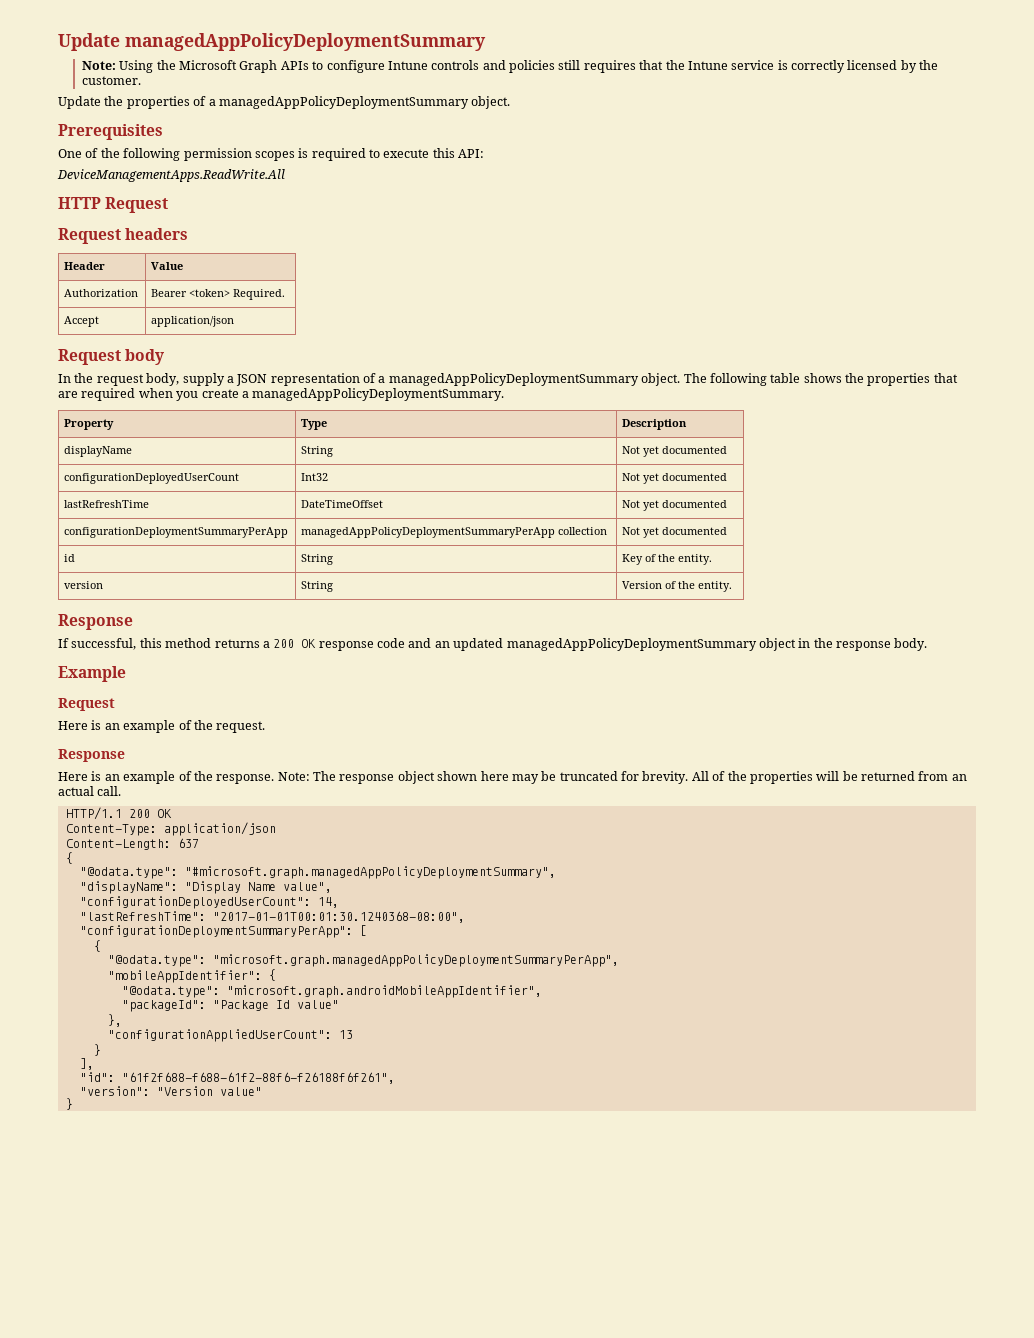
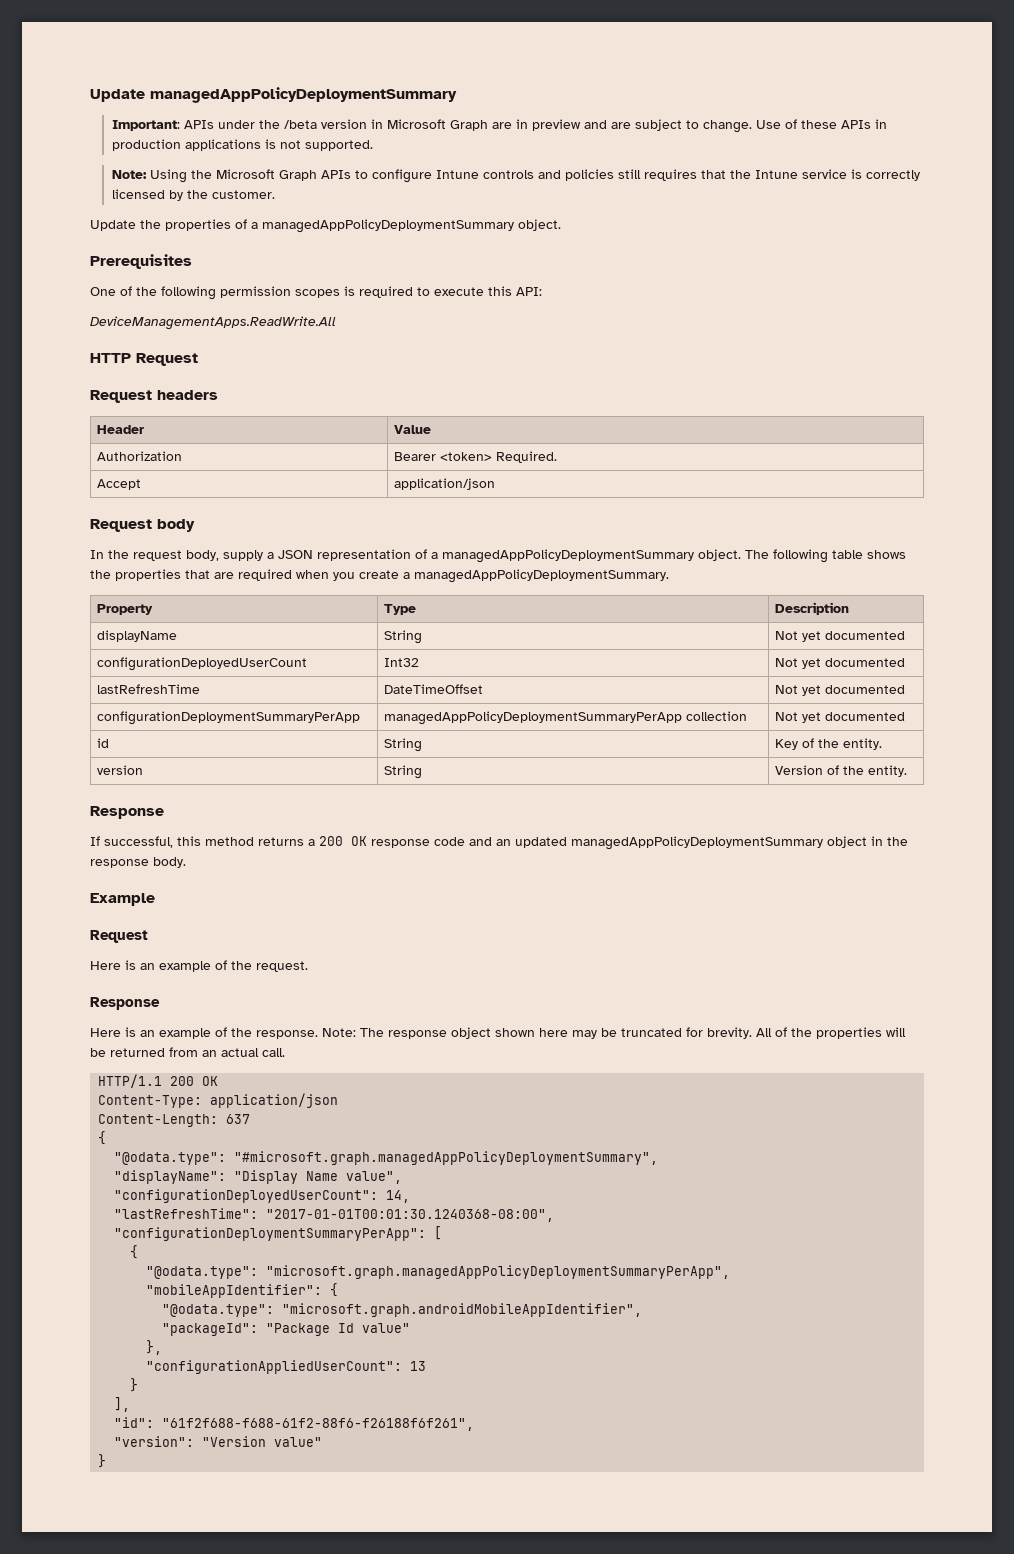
+ Important: APIs under the /beta version in Microsoft Graph are in preview and are subject to change. Use of these APIs in production applications is not supported.

